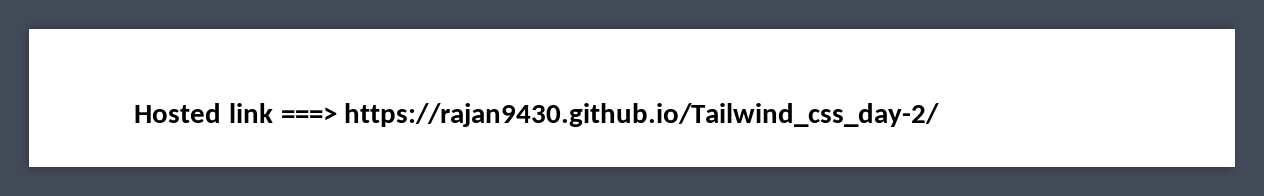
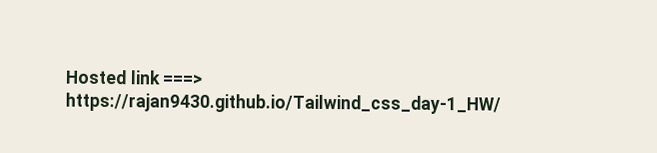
- Hosted link ===> https://rajan9430.github.io/Tailwind_css_day-2/
+ Hosted link ===> https://rajan9430.github.io/Tailwind_css_day-1_HW/

